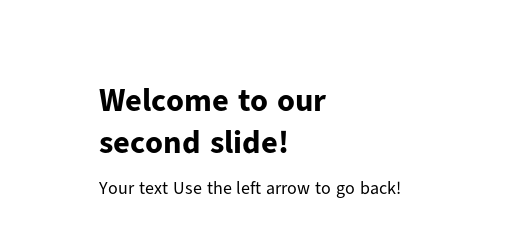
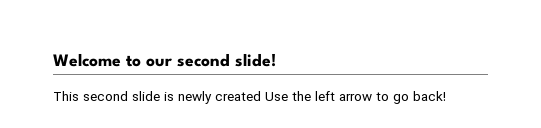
- Your text Use the left arrow to go back!
+ This second slide is newly created Use the left arrow to go back!

